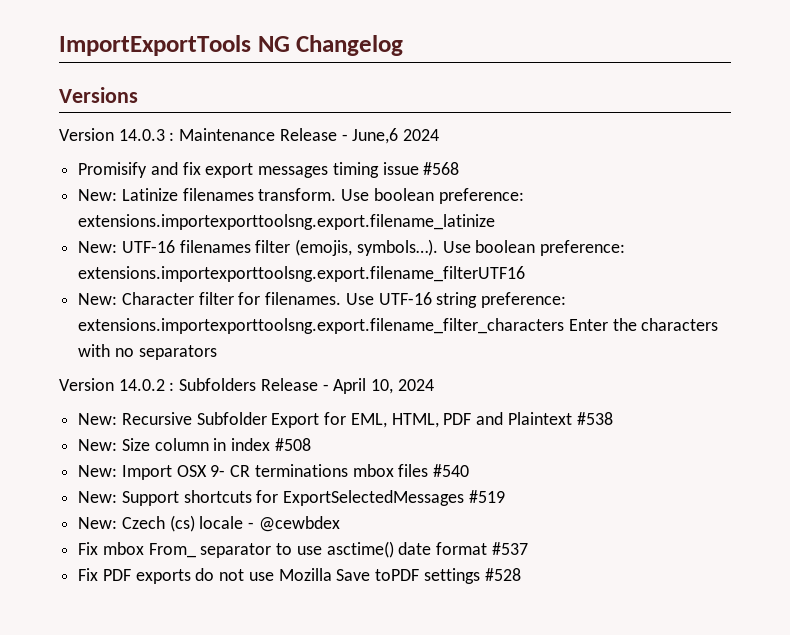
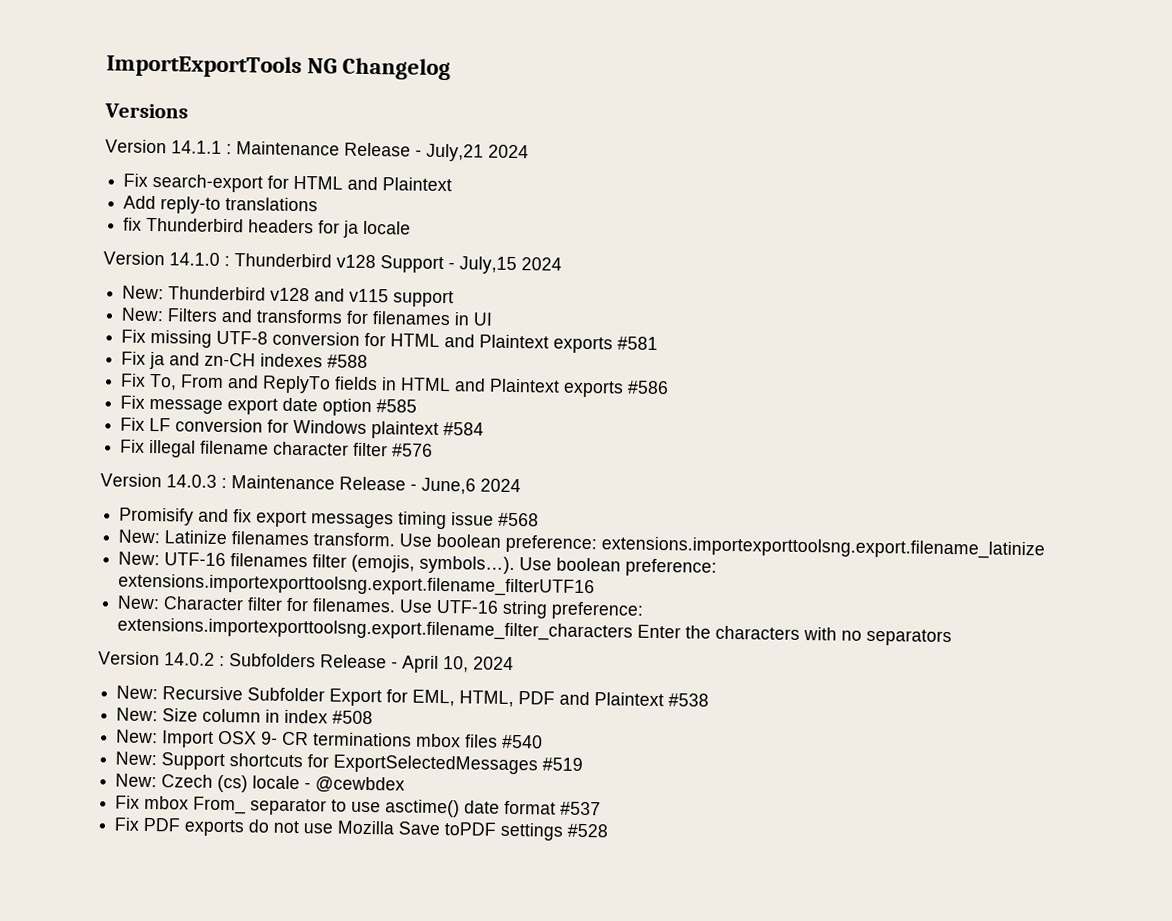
+ Version 14.1.1 : Maintenance Release - July,21 2024
+ Fix search-export for HTML and Plaintext
+ Add reply-to translations
+ fix Thunderbird headers for ja locale
+ Version 14.1.0 : Thunderbird v128 Support - July,15 2024
+ New: Thunderbird v128 and v115 support
+ New: Filters and transforms for filenames in UI
+ Fix missing UTF-8 conversion for HTML and Plaintext exports #581
+ Fix ja and zn-CH indexes #588
+ Fix To, From and ReplyTo fields in HTML and Plaintext exports #586
+ Fix message export date option #585
+ Fix LF conversion for Windows plaintext #584
+ Fix illegal filename character filter #576

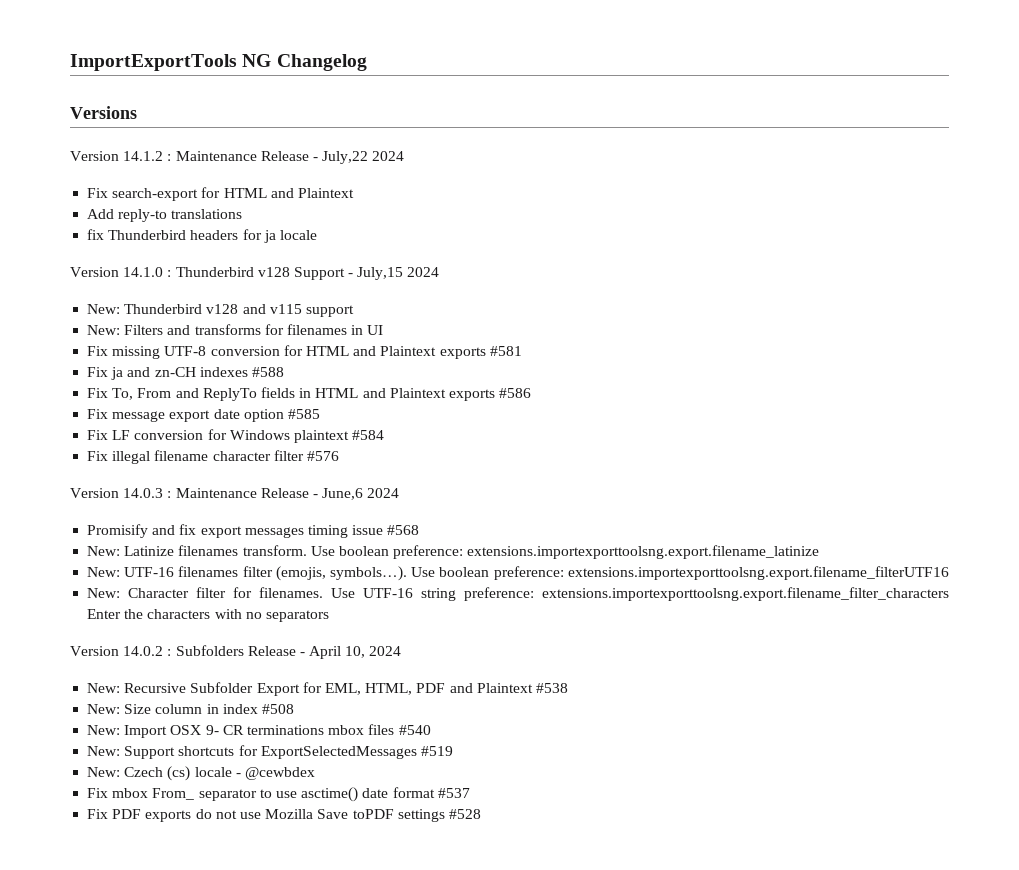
- Version 14.1.1 : Maintenance Release - July,21 2024
+ Version 14.1.2 : Maintenance Release - July,22 2024

